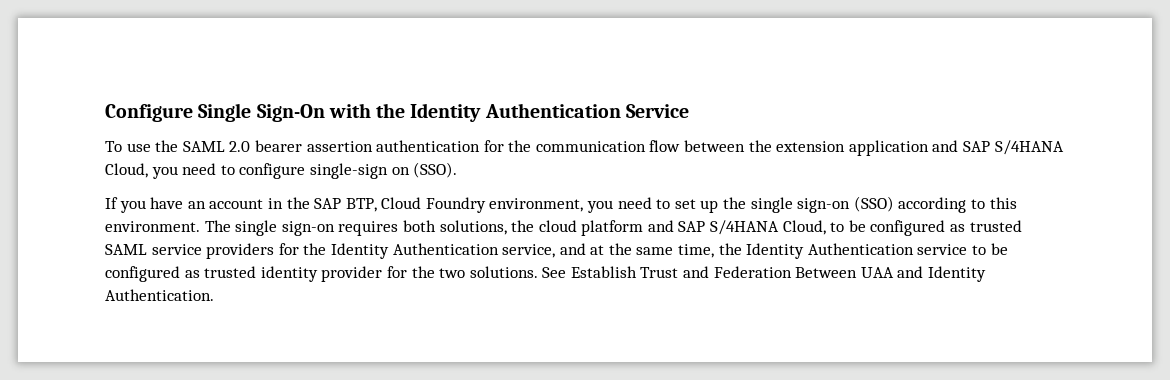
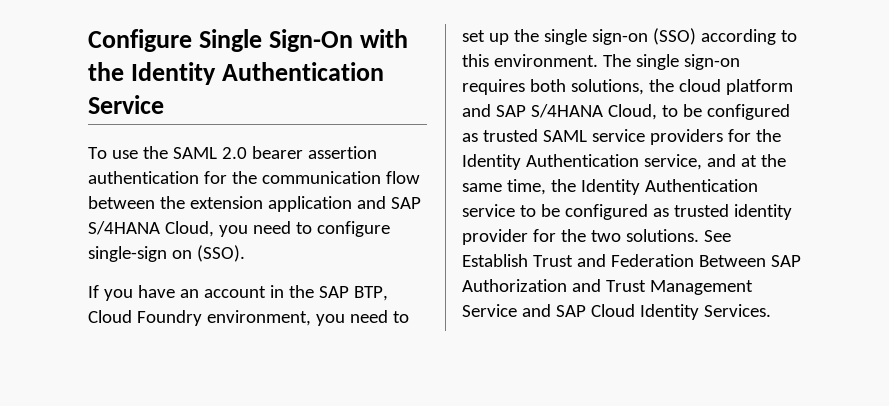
- See Establish Trust and Federation Between UAA and Identity Authentication.
+ See Establish Trust and Federation Between SAP Authorization and Trust Management Service and SAP Cloud Identity Services.

